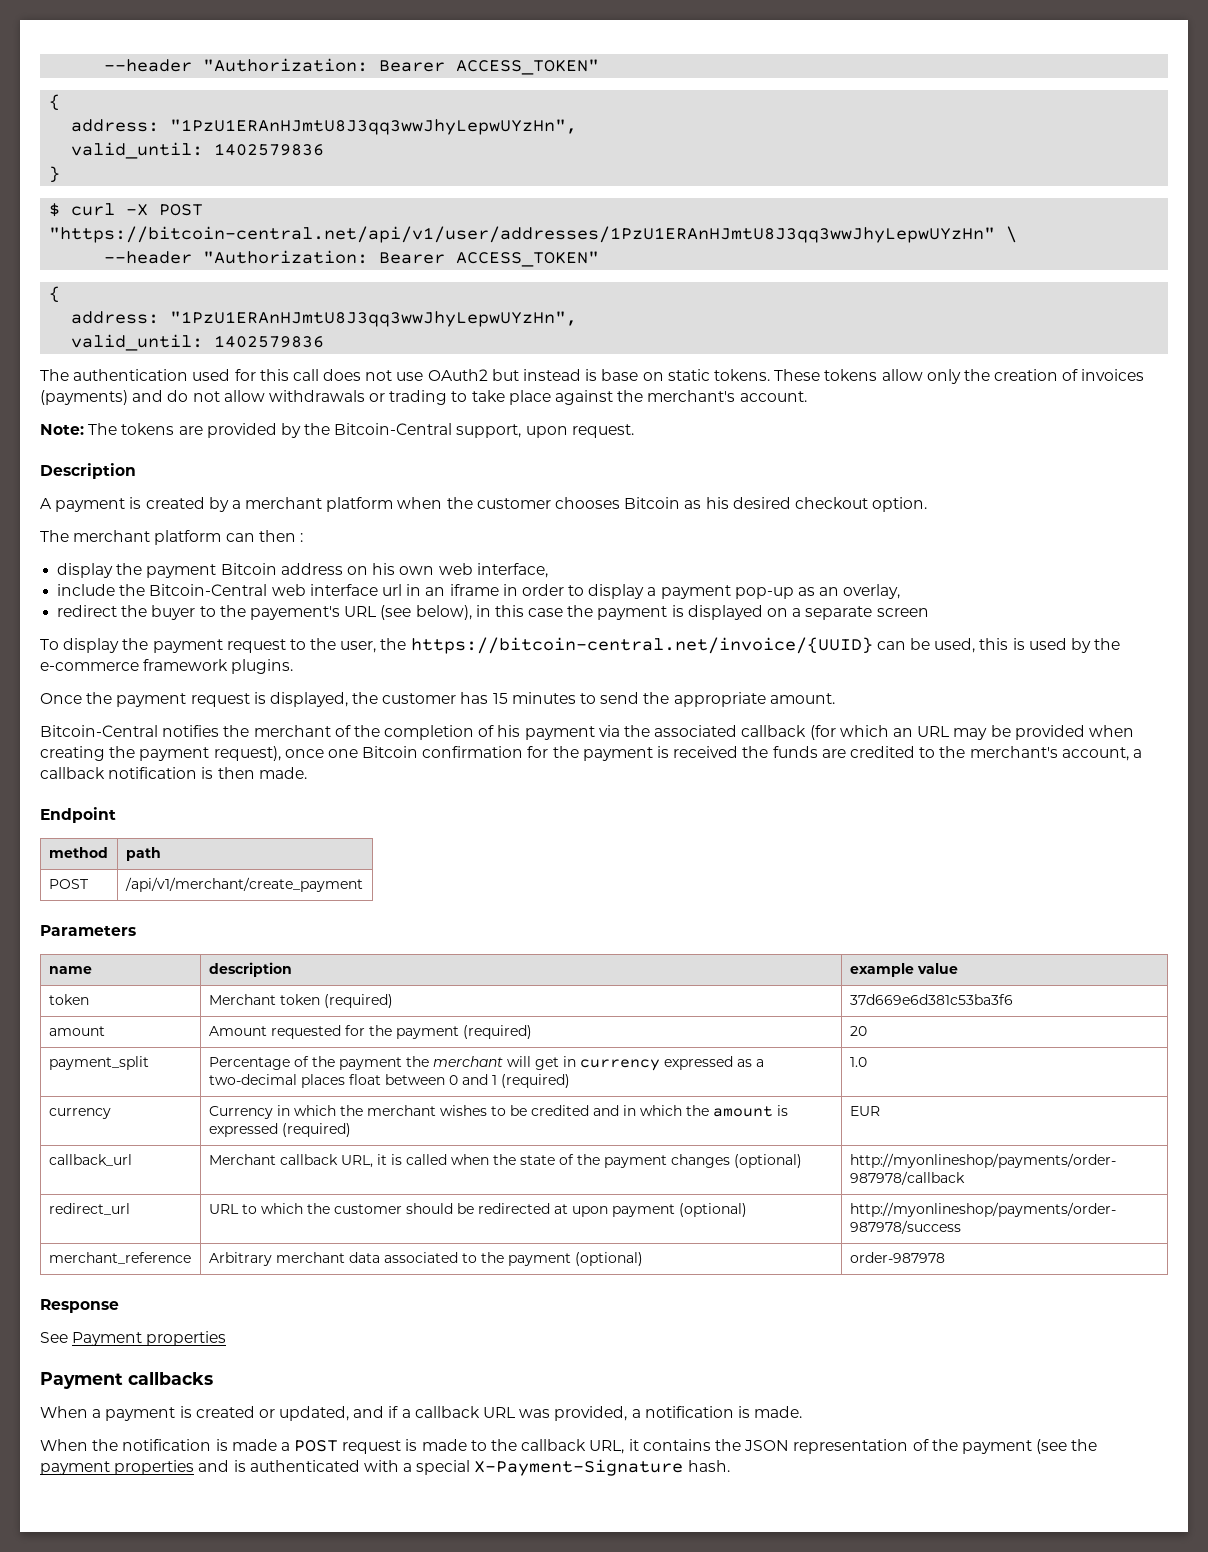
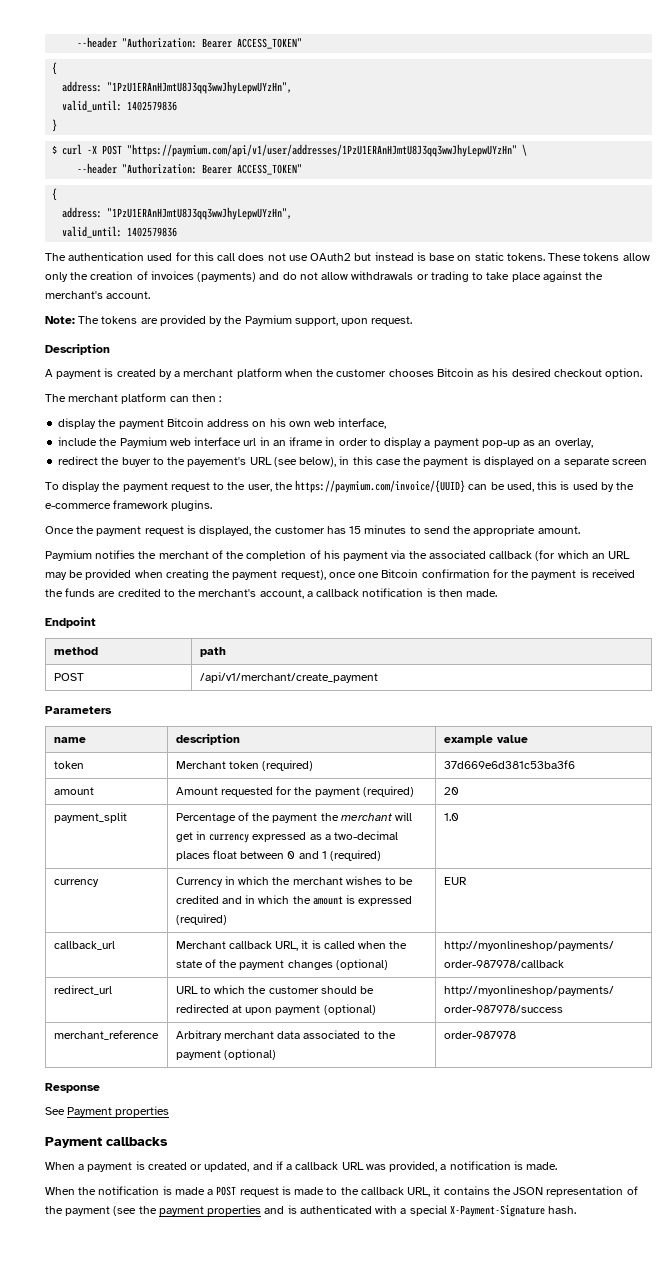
- $ curl -X POST "https://bitcoin-central.net/api/v1/user/addresses/1PzU1ERAnHJmtU8J3qq3wwJhyLepwUYzHn" \
+ $ curl -X POST "https://paymium.com/api/v1/user/addresses/1PzU1ERAnHJmtU8J3qq3wwJhyLepwUYzHn" \
- Note: The tokens are provided by the Bitcoin-Central support, upon request.
+ Note: The tokens are provided by the Paymium support, upon request.
- include the Bitcoin-Central web interface url in an iframe in order to display a payment pop-up as an overlay,
+ include the Paymium web interface url in an iframe in order to display a payment pop-up as an overlay,
- To display the payment request to the user, the https://bitcoin-central.net/invoice/{UUID} can be used, this is used by the e-commerce framework plugins.
+ To display the payment request to the user, the https://paymium.com/invoice/{UUID} can be used, this is used by the e-commerce framework plugins.
- Bitcoin-Central notifies the merchant of the completion of his payment via the associated callback (for which an URL may be provided when creating the payment request), once one Bitcoin confirmation for the payment is received the funds are credited to the merchant's account, a callback notification is then made.
+ Paymium notifies the merchant of the completion of his payment via the associated callback (for which an URL may be provided when creating the payment request), once one Bitcoin confirmation for the payment is received the funds are credited to the merchant's account, a callback notification is then made.

